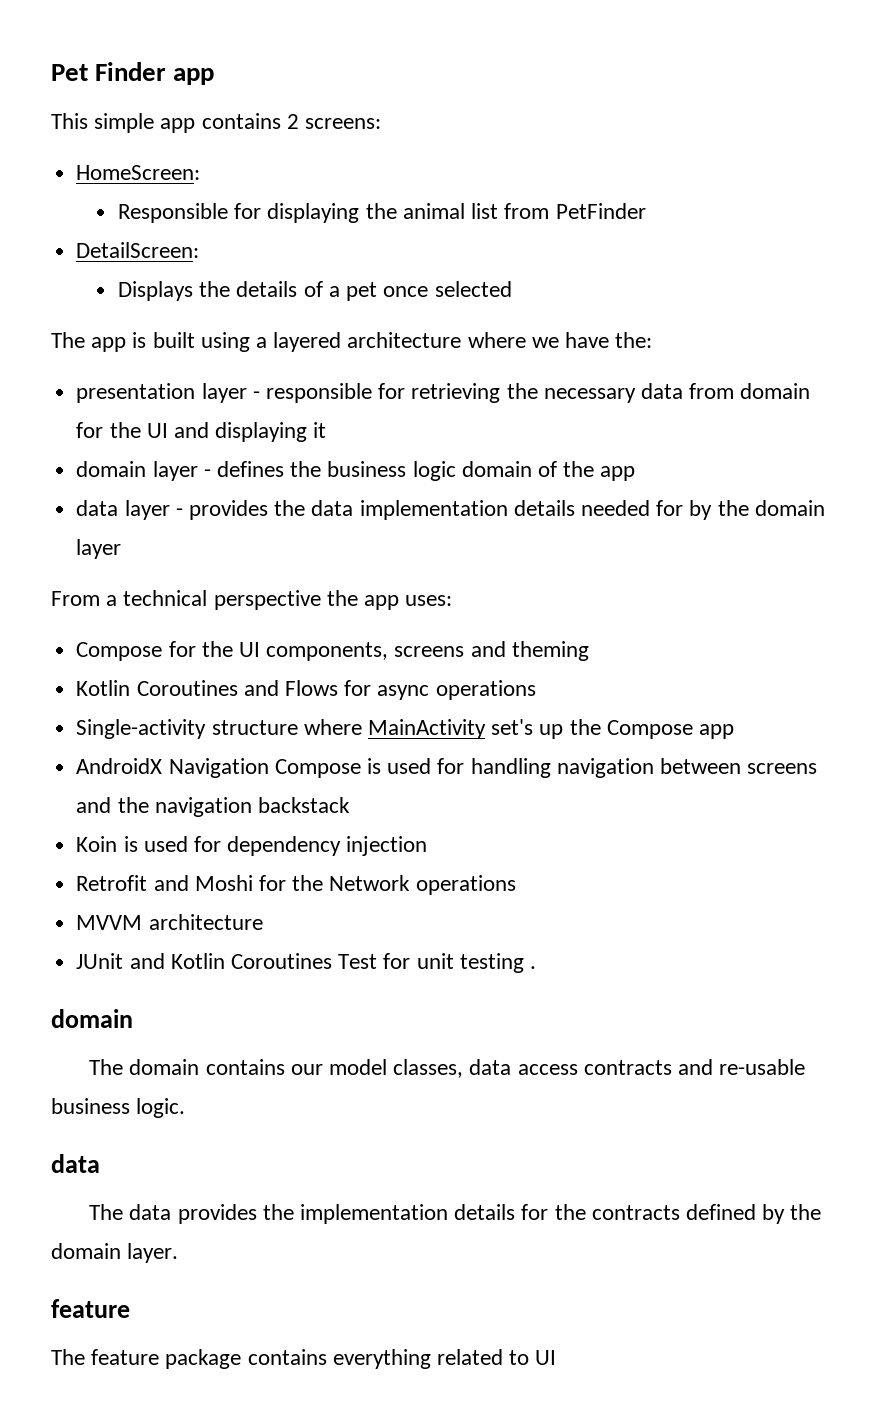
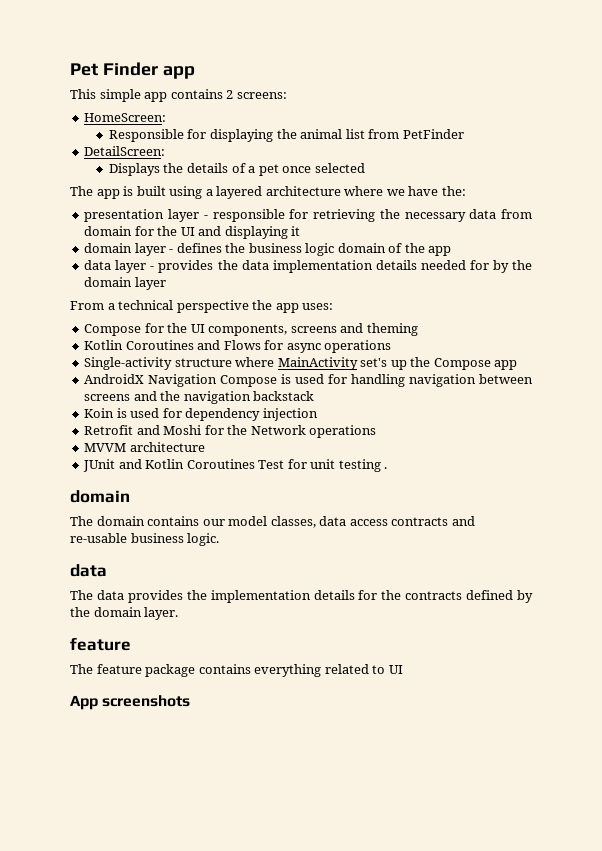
+ App screenshots

